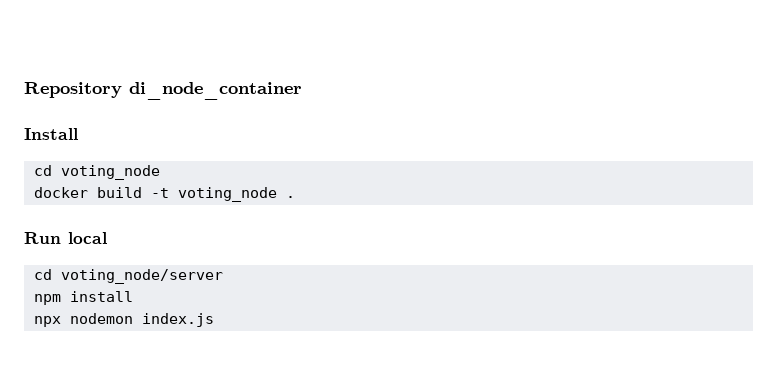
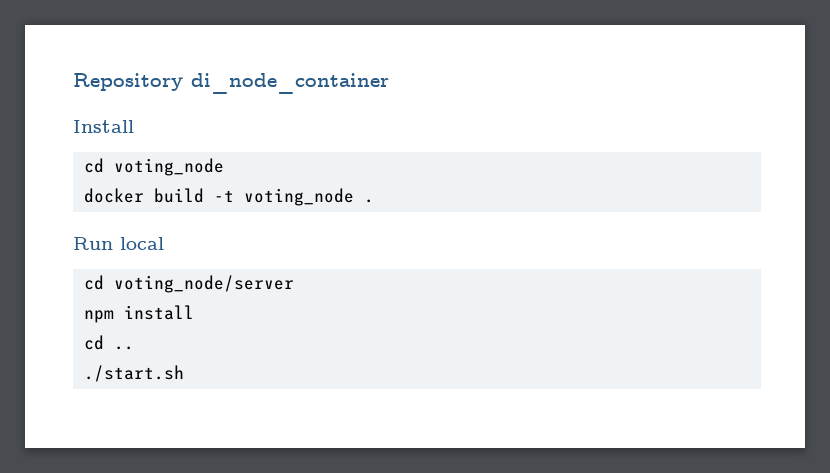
- npx nodemon index.js
+ cd ..
+ ./start.sh

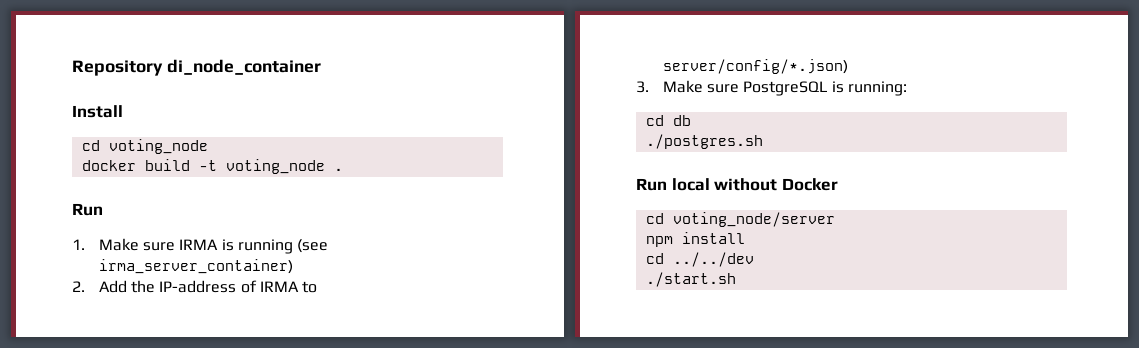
  docker build -t voting_node .
- Run local
+ Run
+ 1. Make sure IRMA is running (see irma_server_container)
+ 2. Add the IP-address of IRMA to server/config/*.json)
+ 3. Make sure PostgreSQL is running:
+ cd db
+ ./postgres.sh
+ Run local without Docker
- cd ..
+ cd ../../dev

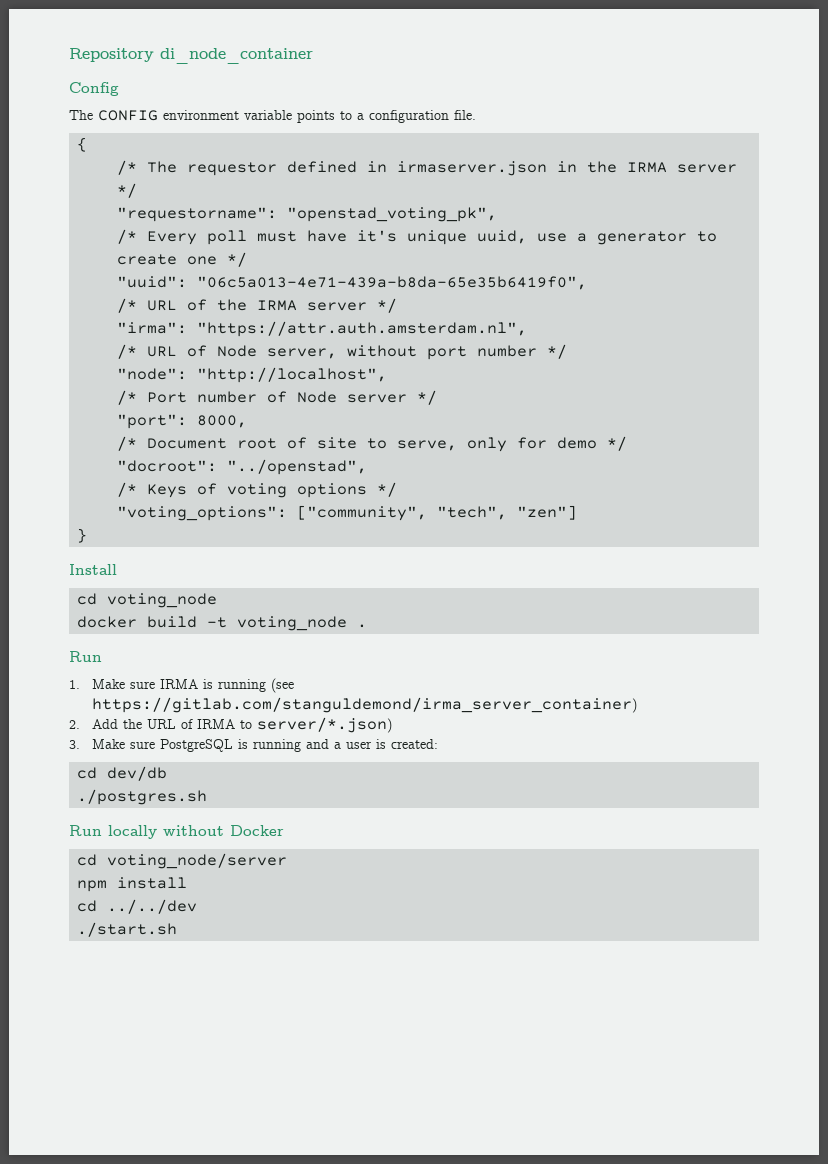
+ Config
+ The CONFIG environment variable points to a configuration file.
+ {
+ /* The requestor defined in irmaserver.json in the IRMA server */
+ "requestorname": "openstad_voting_pk",
+ /* Every poll must have it's unique uuid, use a generator to create one */
+ "uuid": "06c5a013-4e71-439a-b8da-65e35b6419f0",
+ /* URL of the IRMA server */
+ "irma": "https://attr.auth.amsterdam.nl",
+ /* URL of Node server, without port number */
+ "node": "http://localhost",
+ /* Port number of Node server */
+ "port": 8000,
+ /* Document root of site to serve, only for demo */
+ "docroot": "../openstad",
+ /* Keys of voting options */
+ "voting_options": ["community", "tech", "zen"]
+ }
- 1. Make sure IRMA is running (see irma_server_container)
+ 1. Make sure IRMA is running (see https://gitlab.com/stanguldemond/irma_server_container)
- 2. Add the IP-address of IRMA to server/config/*.json)
+ 2. Add the URL of IRMA to server/*.json)
- 3. Make sure PostgreSQL is running:
- cd db
+ 3. Make sure PostgreSQL is running and a user is created:
+ cd dev/db
- Run local without Docker
+ Run locally without Docker

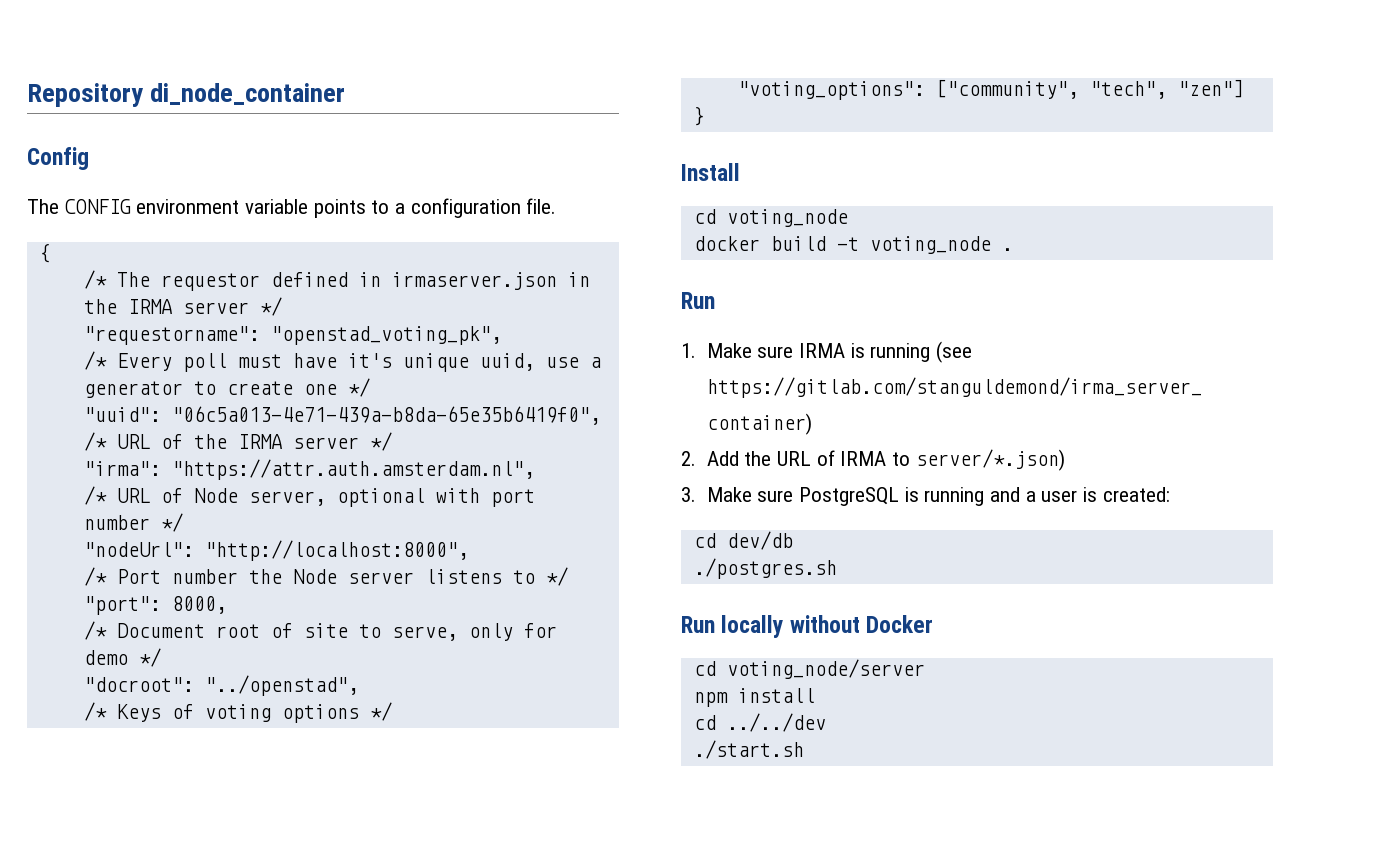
- /* URL of Node server, without port number */
+ /* URL of Node server, optional with port number */
- "node": "http://localhost",
+ "nodeUrl": "http://localhost:8000",
- /* Port number of Node server */
+ /* Port number the Node server listens to */

